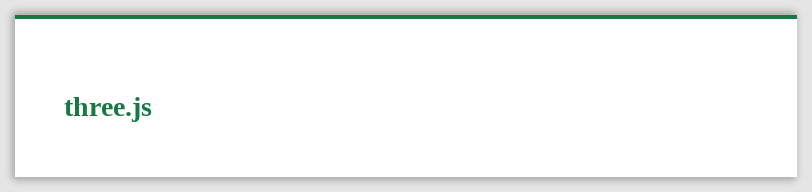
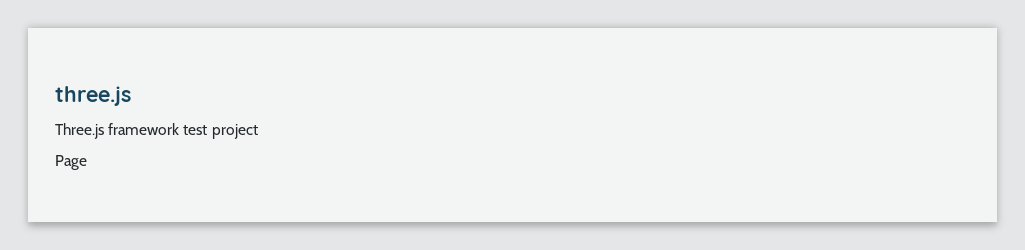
+ Three.js framework test project
+ Page

